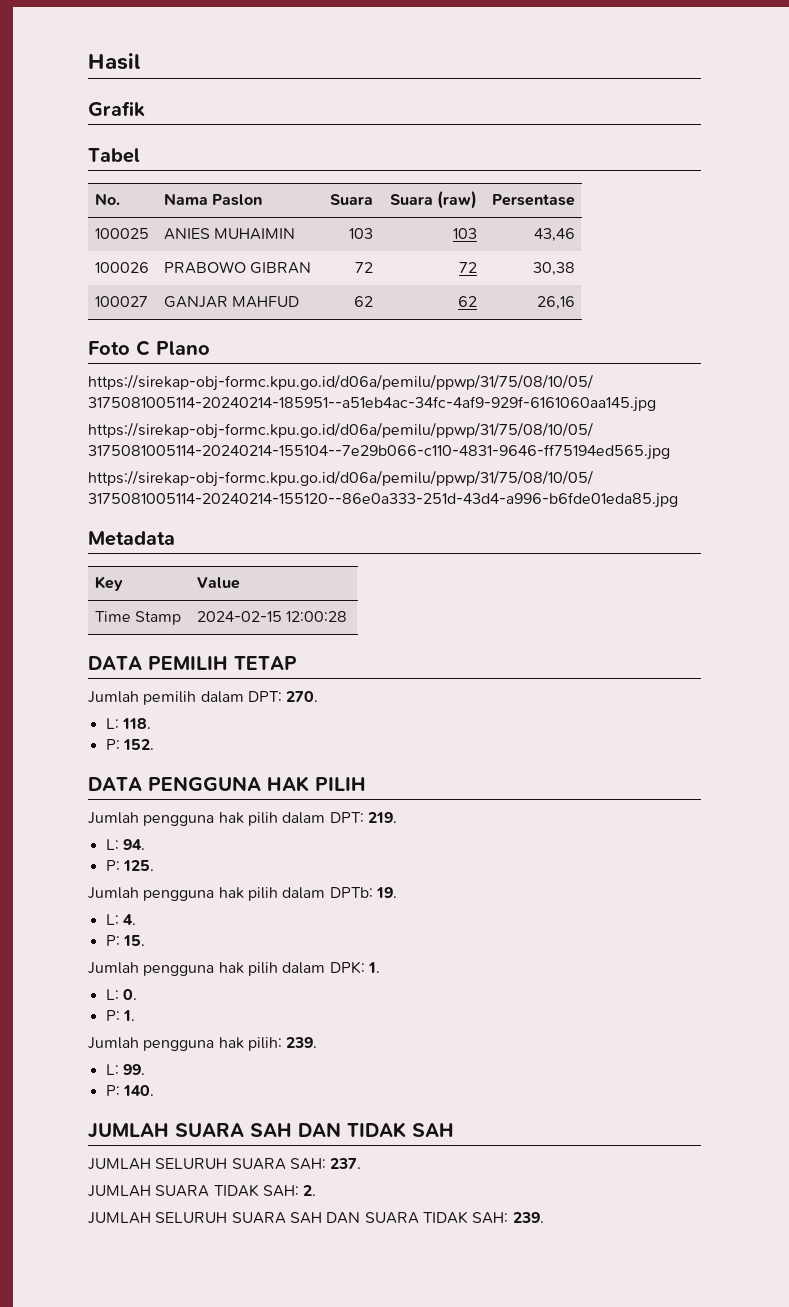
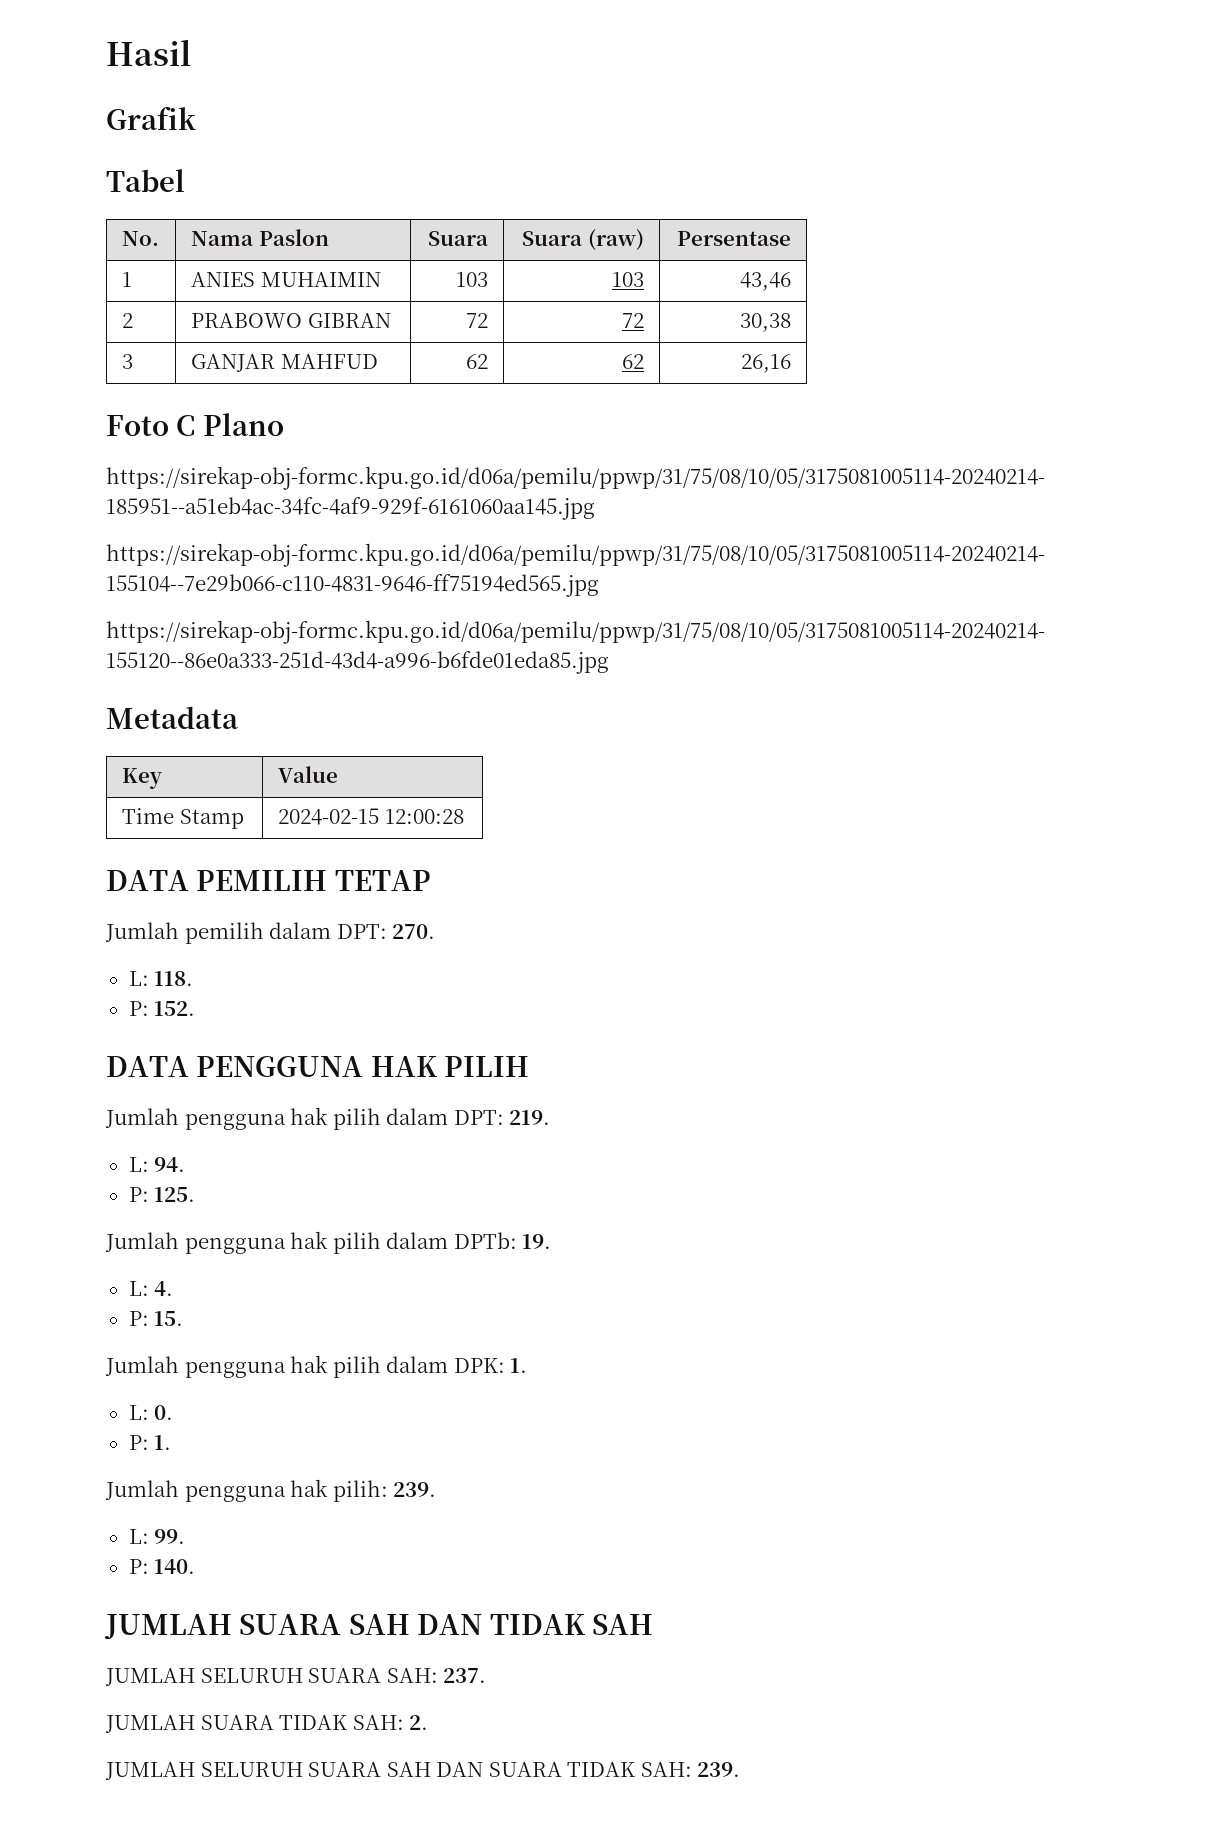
- 100025 | ANIES MUHAIMIN | 103 | 103 | 43,46
+ 1 | ANIES MUHAIMIN | 103 | 103 | 43,46
- 100026 | PRABOWO GIBRAN | 72 | 72 | 30,38
+ 2 | PRABOWO GIBRAN | 72 | 72 | 30,38
- 100027 | GANJAR MAHFUD | 62 | 62 | 26,16
+ 3 | GANJAR MAHFUD | 62 | 62 | 26,16

